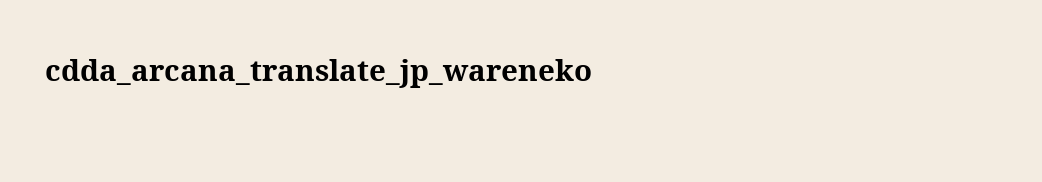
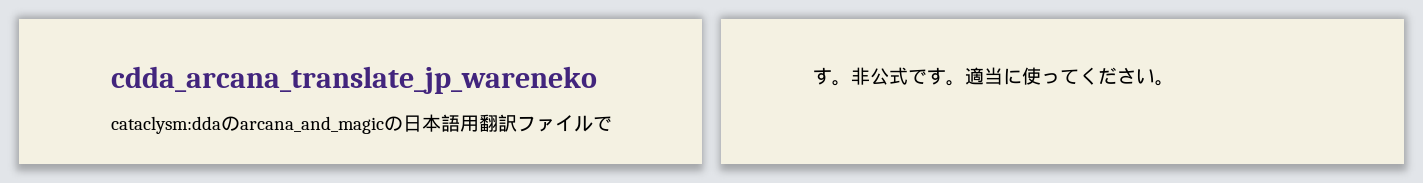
+ cataclysm:ddaのarcana_and_magicの日本語用翻訳ファイルです。非公式です。適当に使ってください。

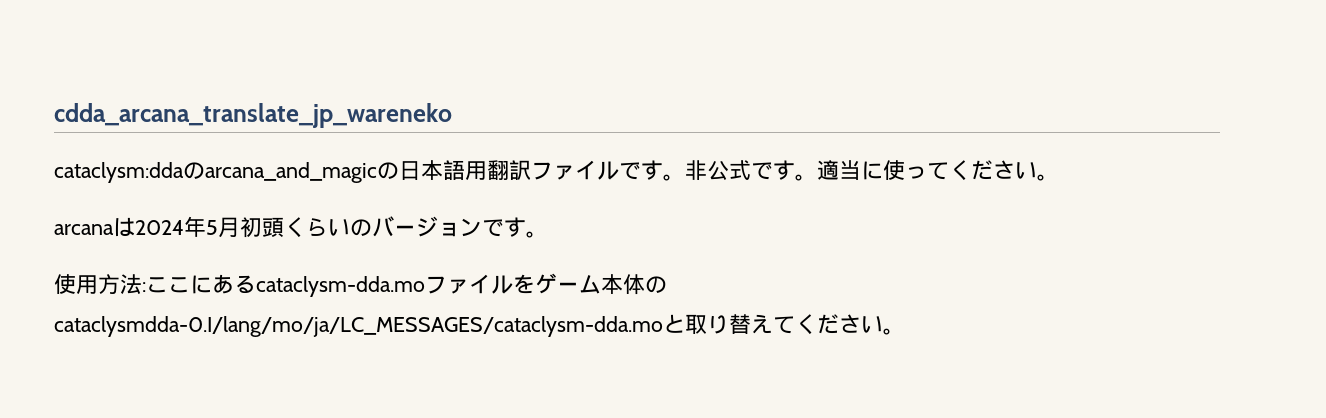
+ arcanaは2024年5月初頭くらいのバージョンです。
+ 使用方法:ここにあるcataclysm-dda.moファイルをゲーム本体のcataclysmdda-0.I/lang/mo/ja/LC_MESSAGES/cataclysm-dda.moと取り替えてください。

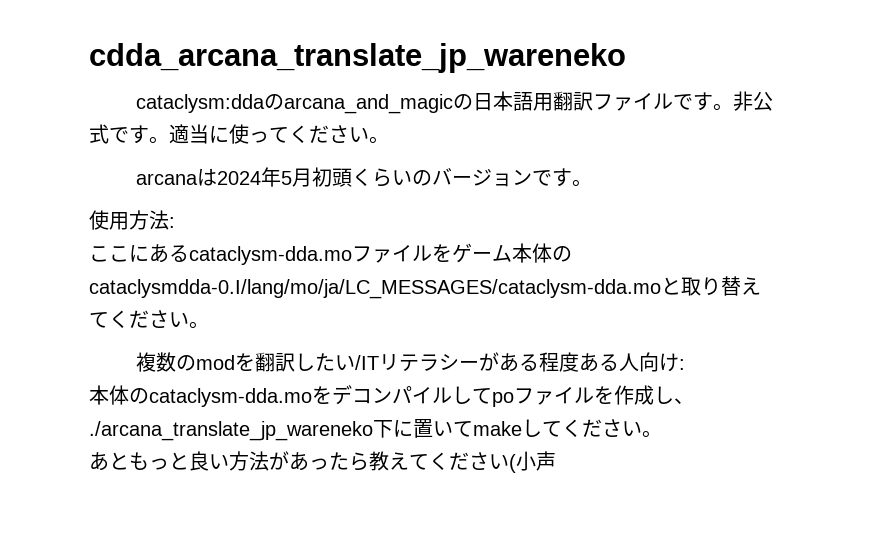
- 使用方法:ここにあるcataclysm-dda.moファイルをゲーム本体のcataclysmdda-0.I/lang/mo/ja/LC_MESSAGES/cataclysm-dda.moと取り替えてください。
+ 使用方法:
+ ここにあるcataclysm-dda.moファイルをゲーム本体のcataclysmdda-0.I/lang/mo/ja/LC_MESSAGES/cataclysm-dda.moと取り替えてください。
+ 複数のmodを翻訳したい/ITリテラシーがある程度ある人向け:
+ 本体のcataclysm-dda.moをデコンパイルしてpoファイルを作成し、./arcana_translate_jp_wareneko下に置いてmakeしてください。
+ あともっと良い方法があったら教えてください(小声

